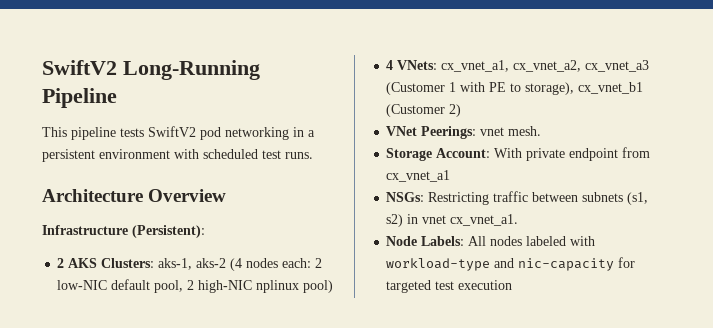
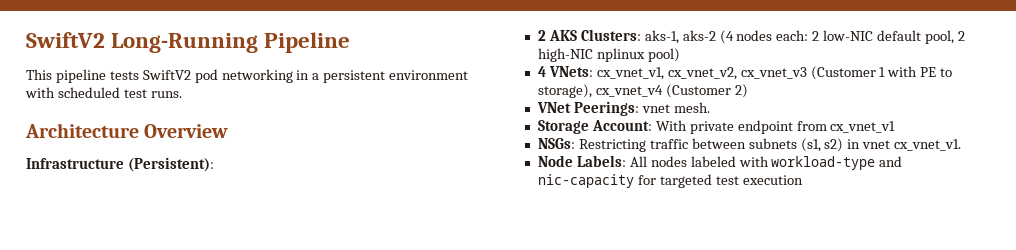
- 4 VNets: cx_vnet_a1, cx_vnet_a2, cx_vnet_a3 (Customer 1 with PE to storage), cx_vnet_b1 (Customer 2)
+ 4 VNets: cx_vnet_v1, cx_vnet_v2, cx_vnet_v3 (Customer 1 with PE to storage), cx_vnet_v4 (Customer 2)
- Storage Account: With private endpoint from cx_vnet_a1
+ Storage Account: With private endpoint from cx_vnet_v1
- NSGs: Restricting traffic between subnets (s1, s2) in vnet cx_vnet_a1.
+ NSGs: Restricting traffic between subnets (s1, s2) in vnet cx_vnet_v1.

